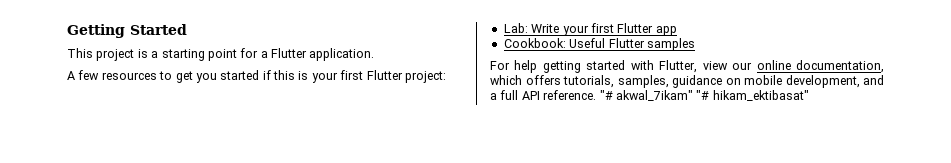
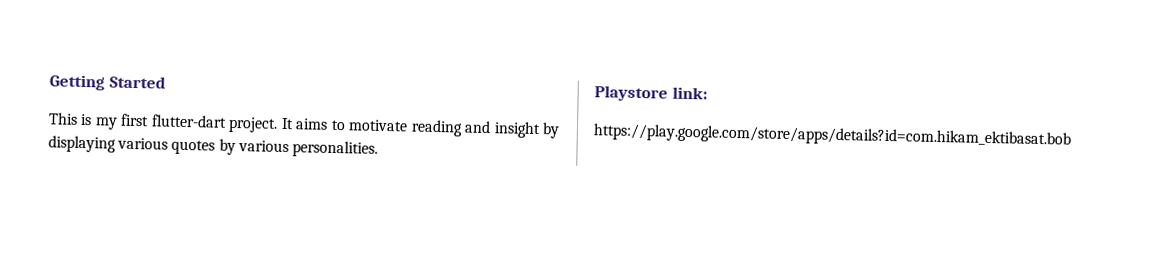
- This project is a starting point for a Flutter application.
- A few resources to get you started if this is your first Flutter project:
- Lab: Write your first Flutter app
- Cookbook: Useful Flutter samples
- For help getting started with Flutter, view our online documentation, which offers tutorials, samples, guidance on mobile development, and a full API reference. "# akwal_7ikam" "# hikam_ektibasat"
+ This is my first flutter-dart project. It aims to motivate reading and insight by displaying various quotes by various personalities.
+ Playstore link:
+ https://play.google.com/store/apps/details?id=com.hikam_ektibasat.bob

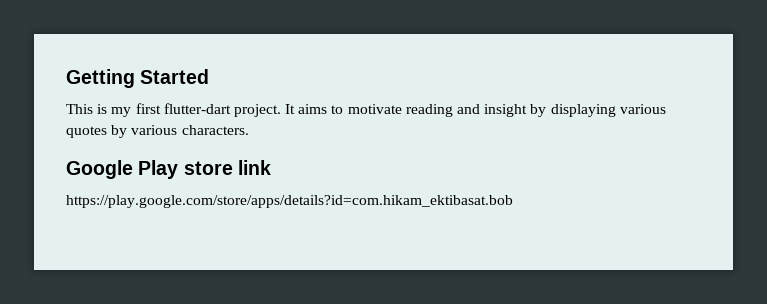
- It aims to motivate reading and insight by displaying various quotes by various personalities.
- Playstore link:
+ It aims to motivate reading and insight by displaying various quotes by various characters.
+ Google Play store link

